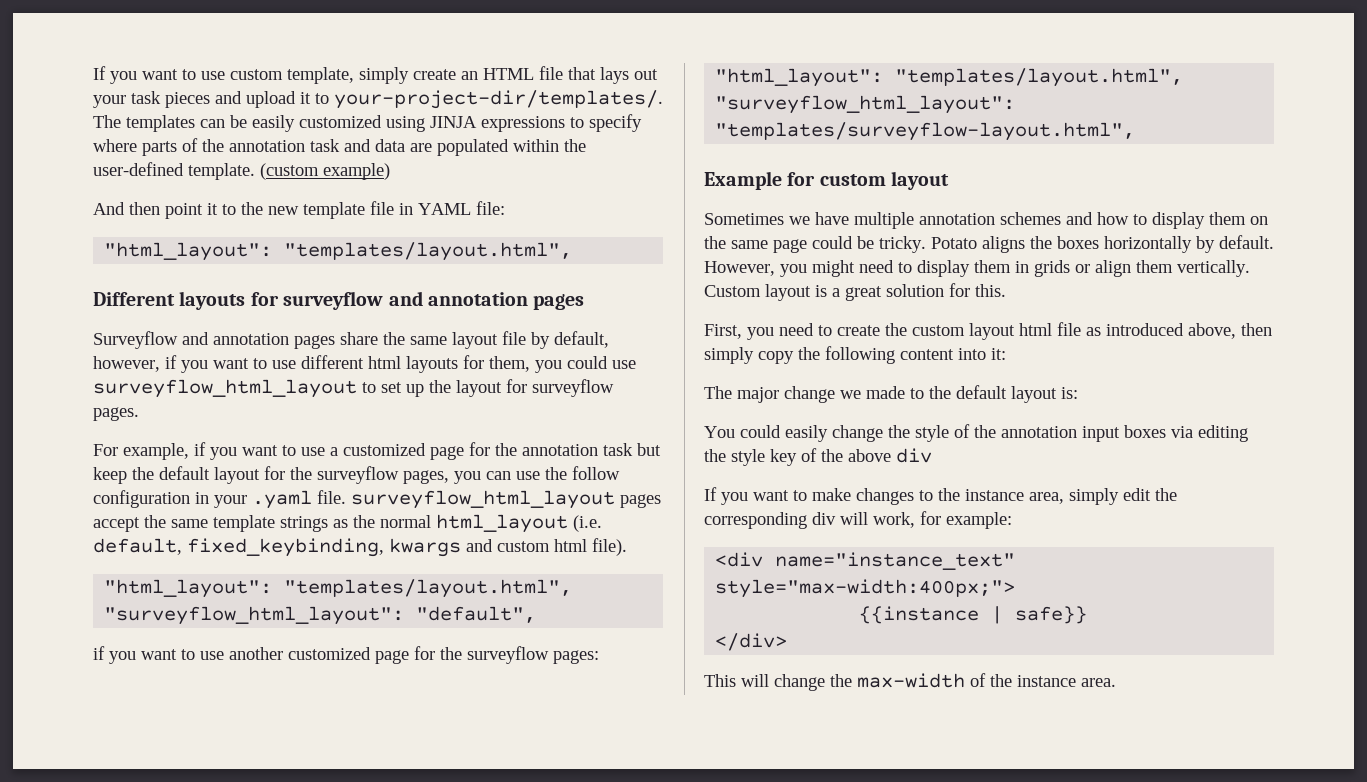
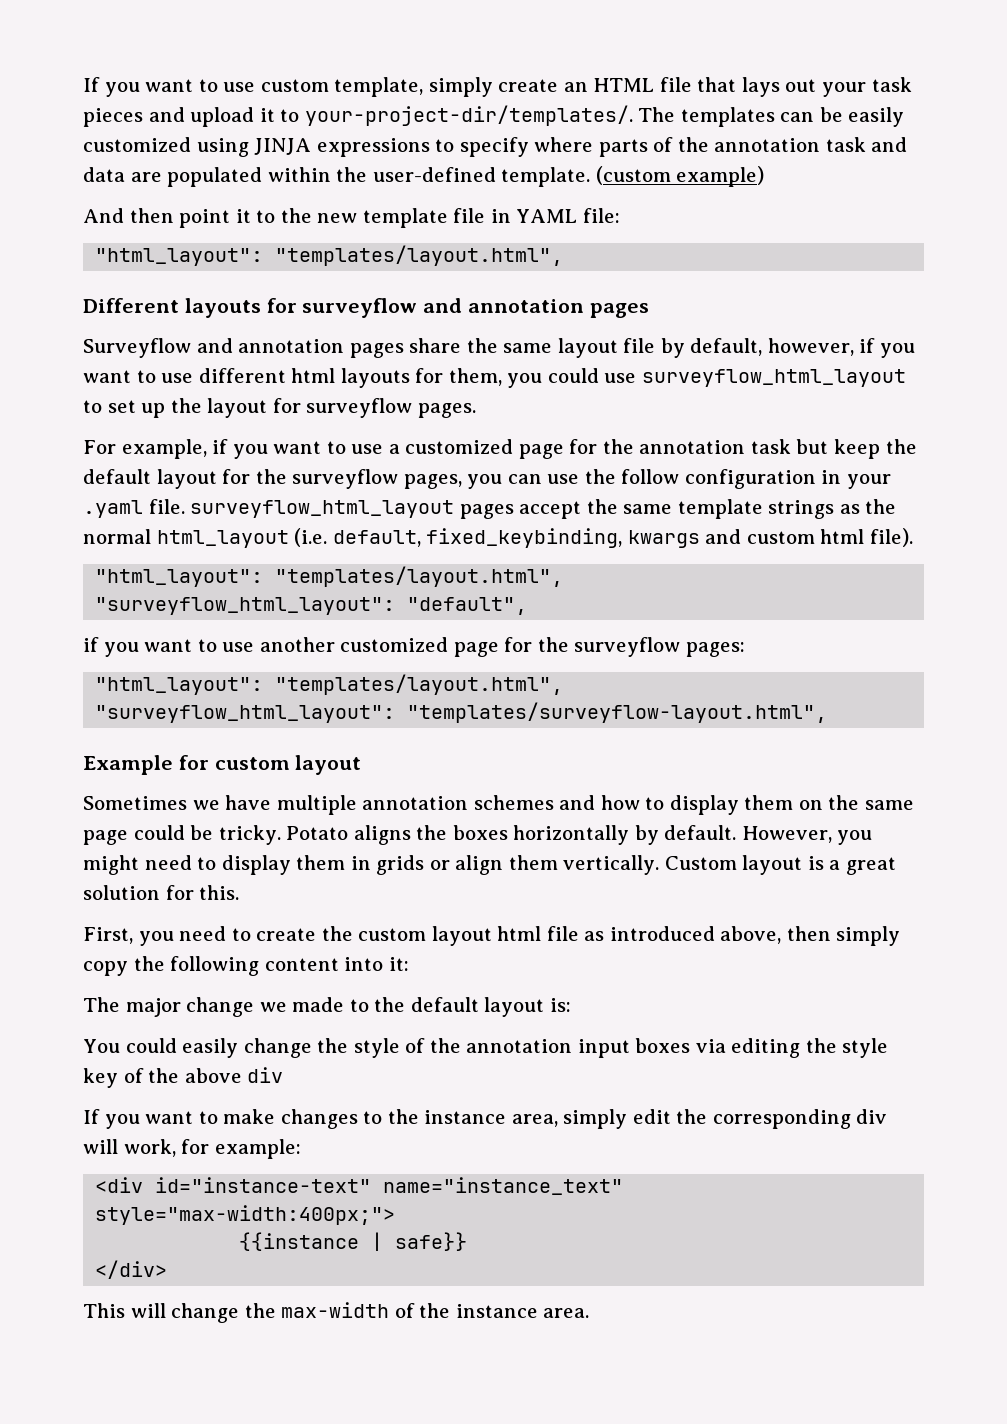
- <div name="instance_text" style="max-width:400px;">
+ <div id="instance-text" name="instance_text" style="max-width:400px;">

